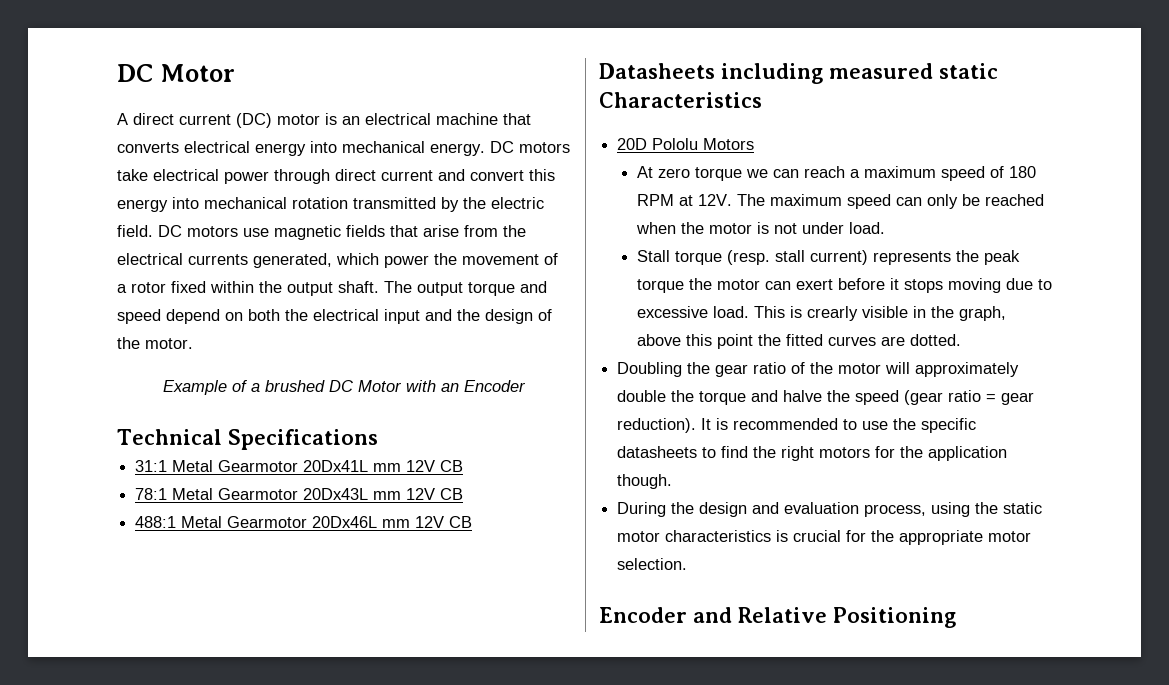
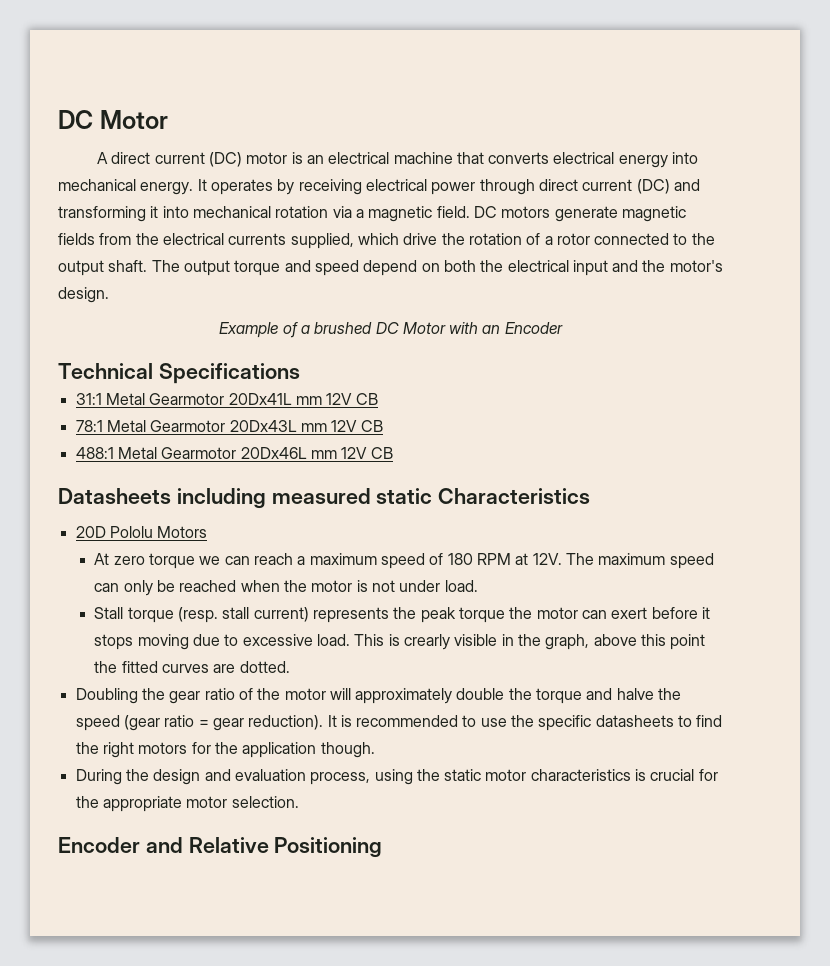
- DC motors take electrical power through direct current and convert this energy into mechanical rotation transmitted by the electric field.
+ It operates by receiving electrical power through direct current (DC) and transforming it into mechanical rotation via a magnetic field.
- DC motors use magnetic fields that arise from the electrical currents generated, which power the movement of a rotor fixed within the output shaft.
+ DC motors generate magnetic fields from the electrical currents supplied, which drive the rotation of a rotor connected to the output shaft.
- The output torque and speed depend on both the electrical input and the design of the motor.
+ The output torque and speed depend on both the electrical input and the motor's design.

